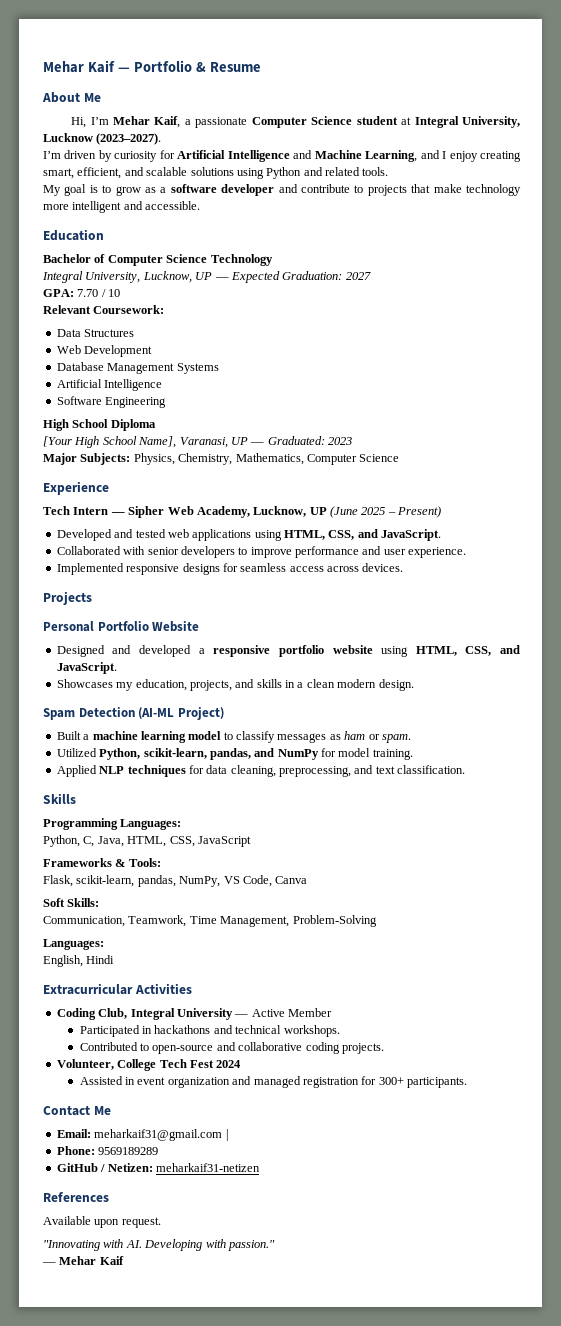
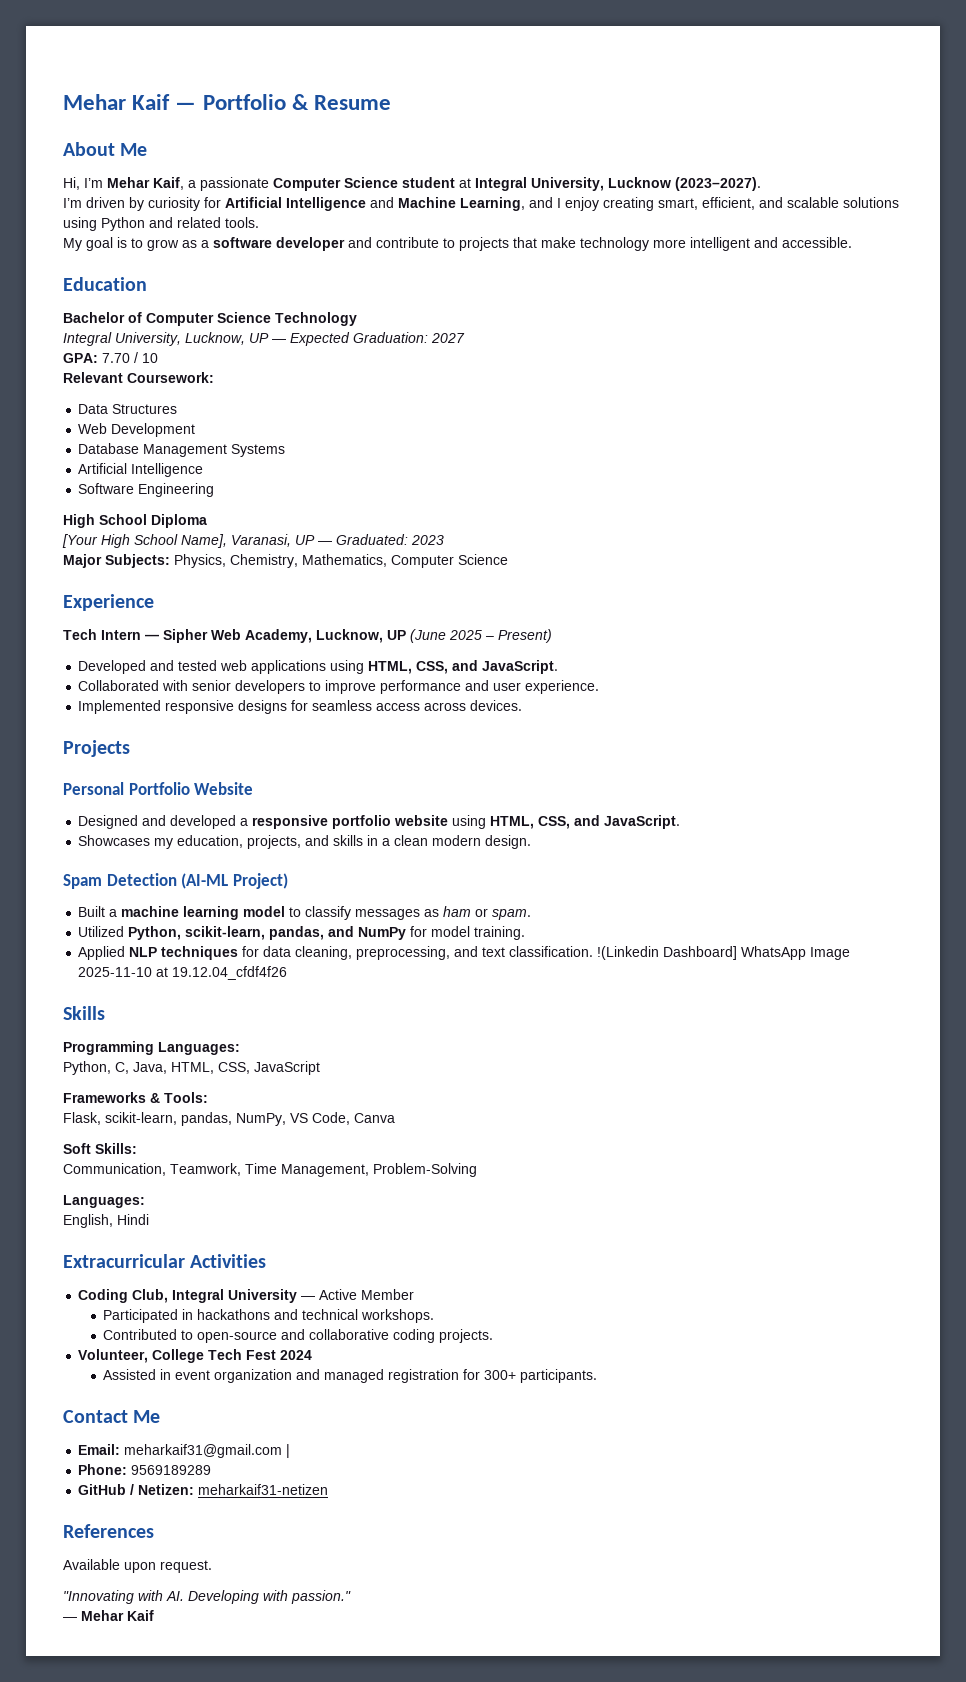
+ !(Linkedin Dashboard] WhatsApp Image 2025-11-10 at 19.12.04_cfdf4f26

